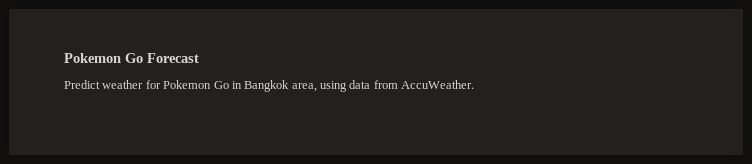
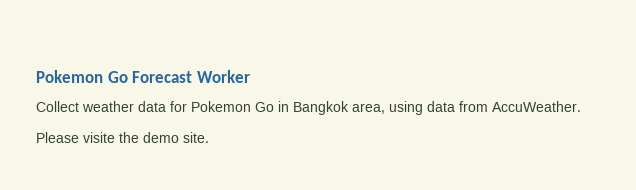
- Pokemon Go Forecast
- Predict weather for Pokemon Go in Bangkok area, using data from AccuWeather.
+ Pokemon Go Forecast Worker
+ Collect weather data for Pokemon Go in Bangkok area, using data from AccuWeather.
+ Please visite the demo site.

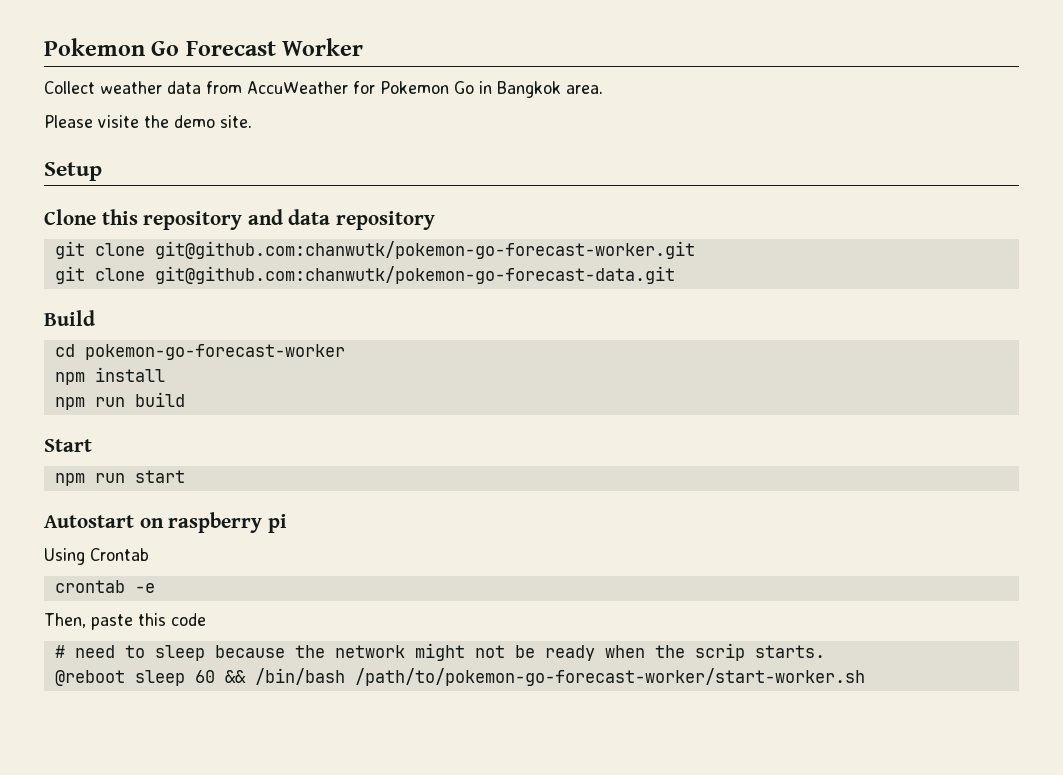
- Collect weather data for Pokemon Go in Bangkok area, using data from AccuWeather.
+ Collect weather data from AccuWeather for Pokemon Go in Bangkok area.
+ Setup
+ Clone this repository and data repository
+ git clone git@github.com:chanwutk/pokemon-go-forecast-worker.git
+ git clone git@github.com:chanwutk/pokemon-go-forecast-data.git
+ Build
+ cd pokemon-go-forecast-worker
+ npm install
+ npm run build
+ Start
+ npm run start
+ Autostart on raspberry pi
+ Using Crontab
+ crontab -e
+ Then, paste this code
+ # need to sleep because the network might not be ready when the scrip starts.
+ @reboot sleep 60 && /bin/bash /path/to/pokemon-go-forecast-worker/start-worker.sh

